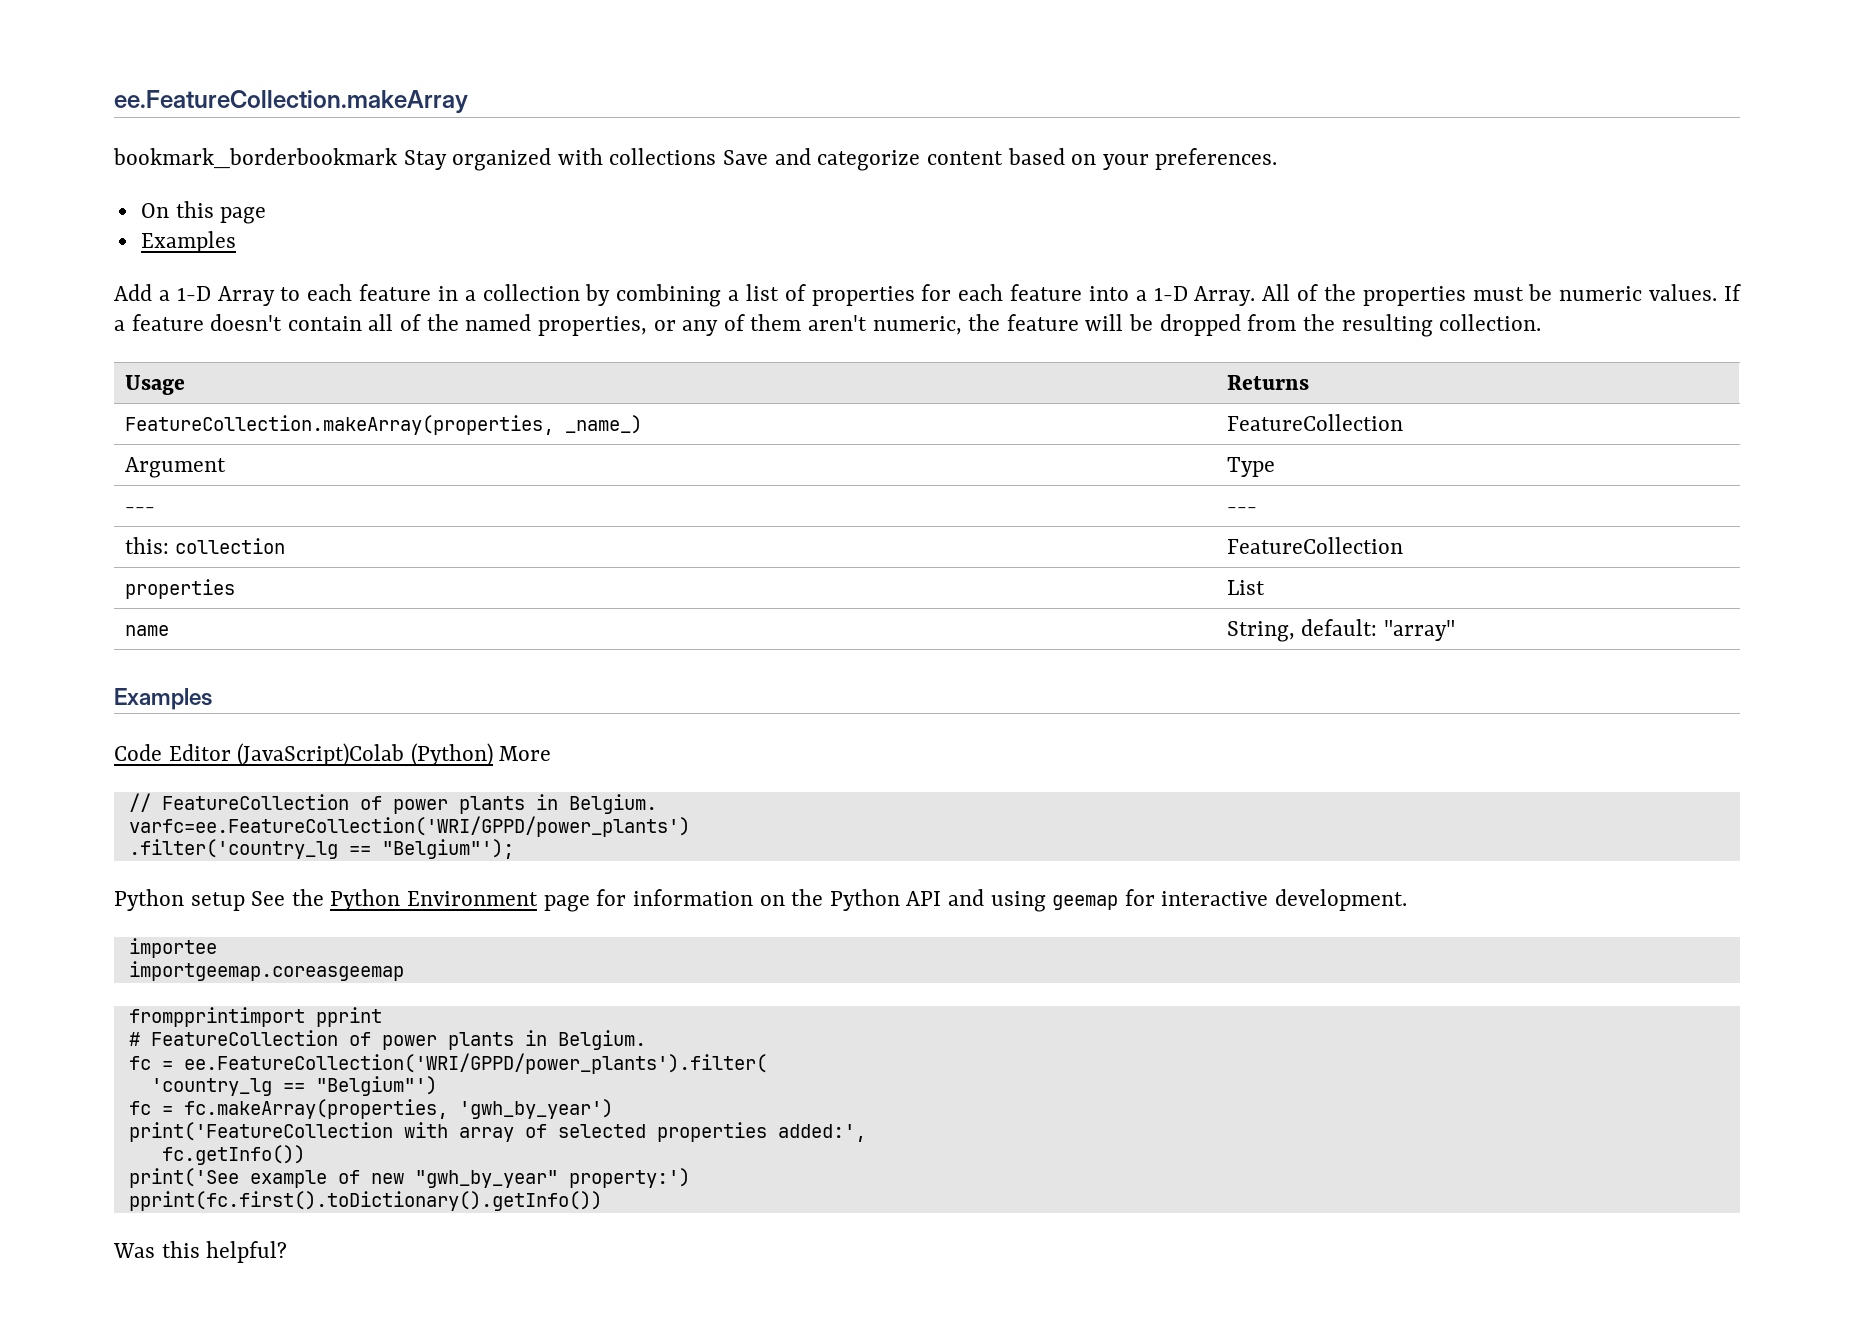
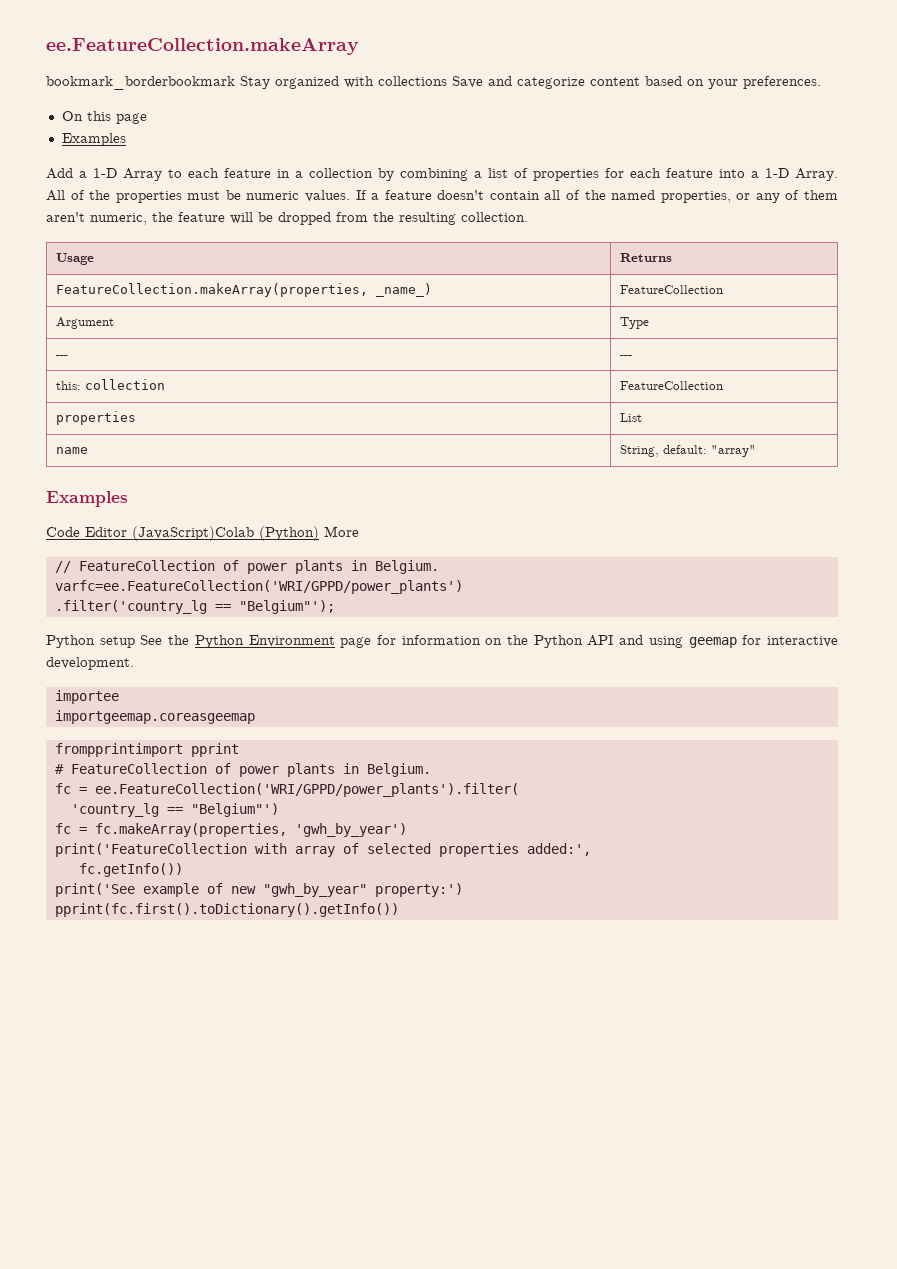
- Was this helpful?

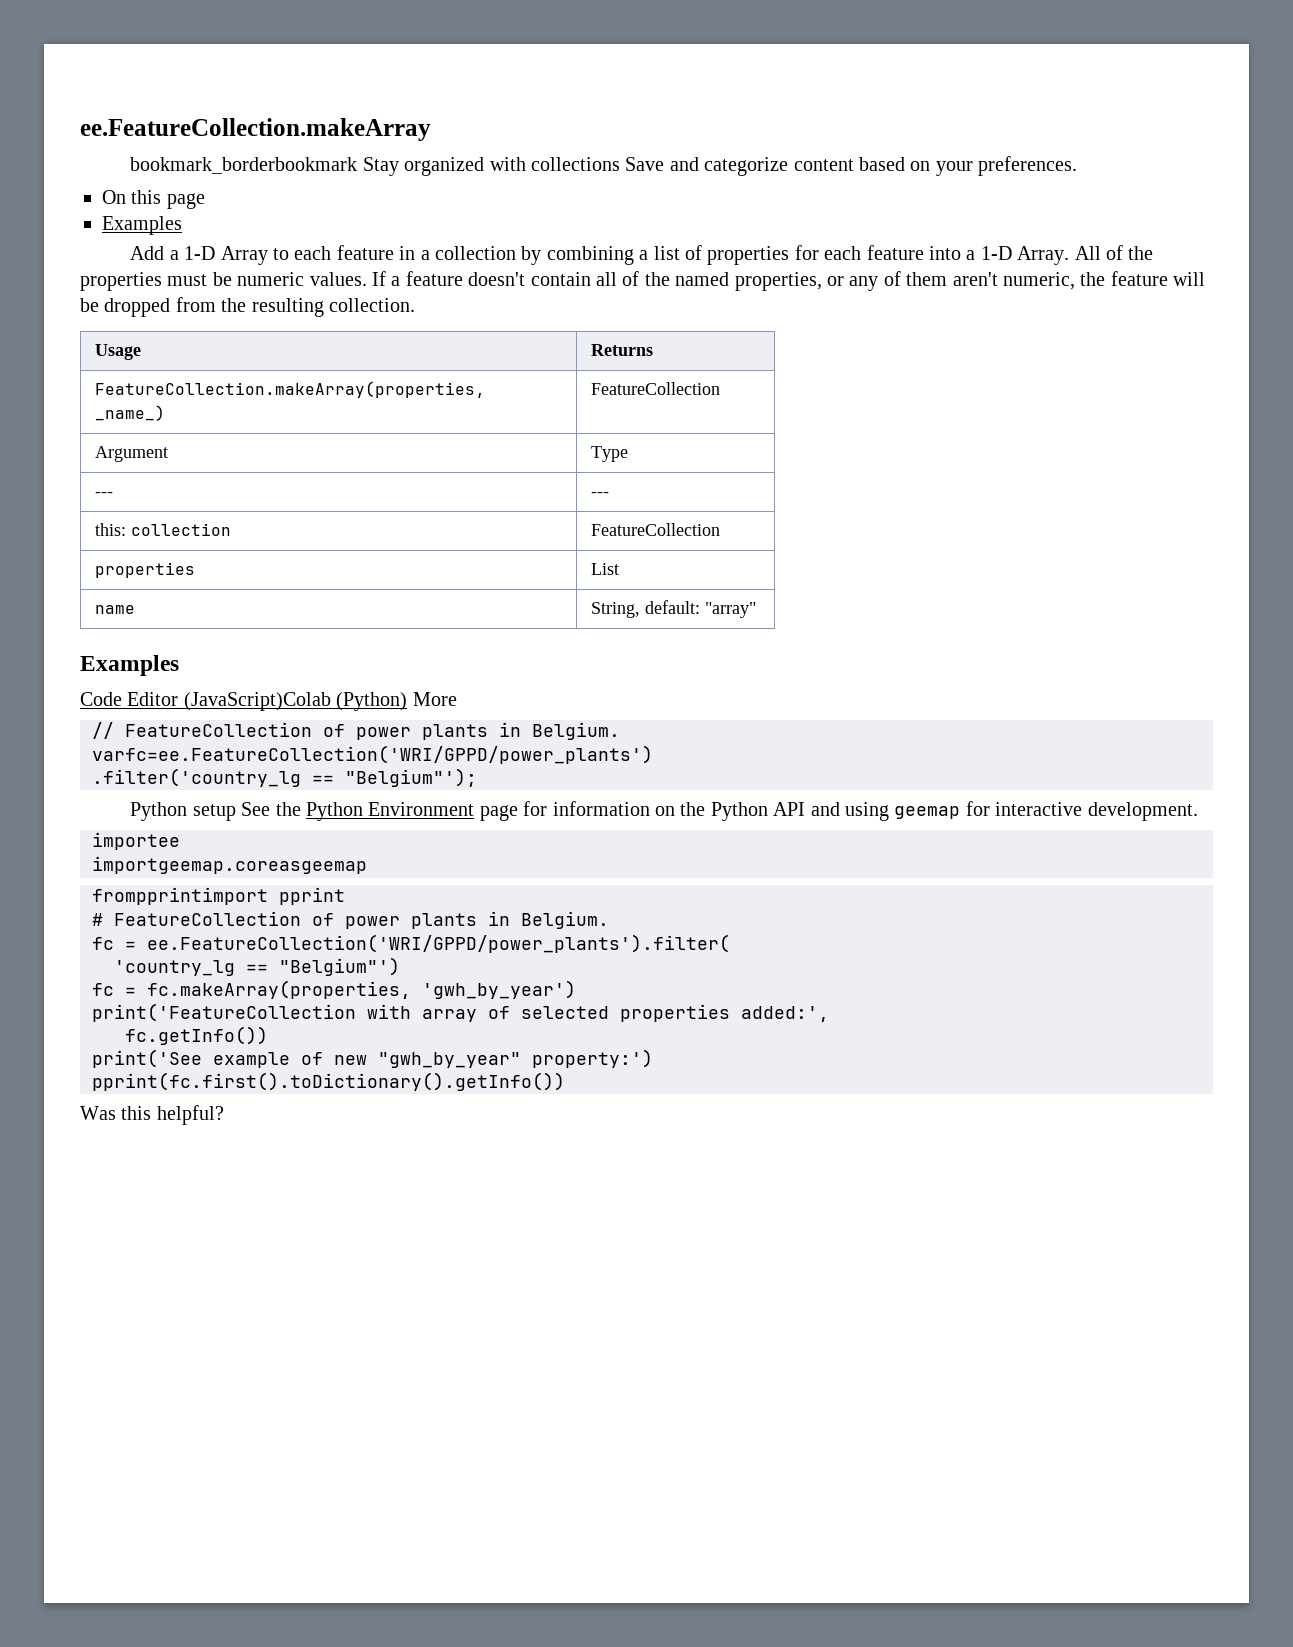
+ Was this helpful?

